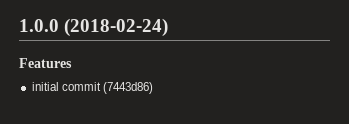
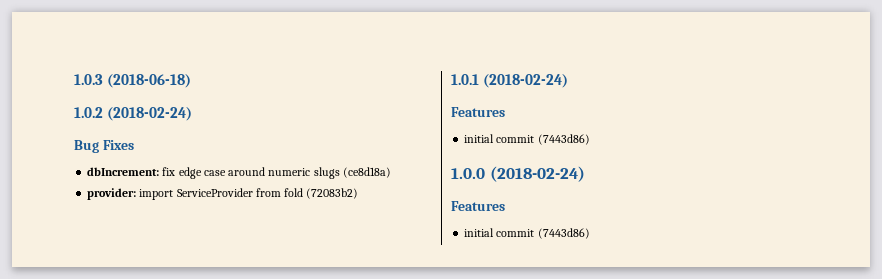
+ 1.0.3 (2018-06-18)
+ 1.0.2 (2018-02-24)
+ Bug Fixes
+ dbIncrement: fix edge case around numeric slugs (ce8d18a)
+ provider: import ServiceProvider from fold (72083b2)
+ 1.0.1 (2018-02-24)
+ Features
+ initial commit (7443d86)

